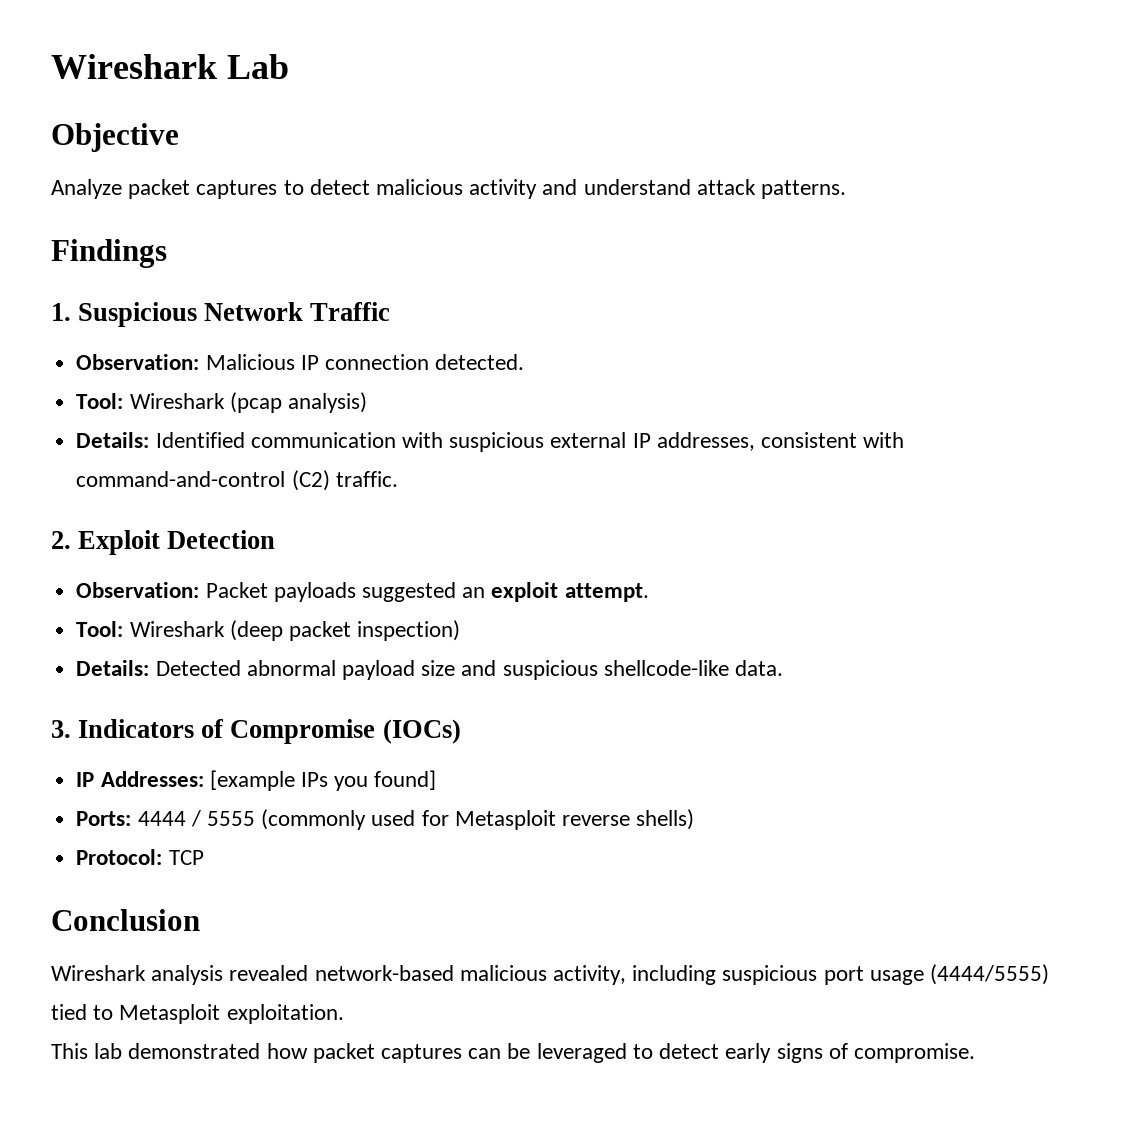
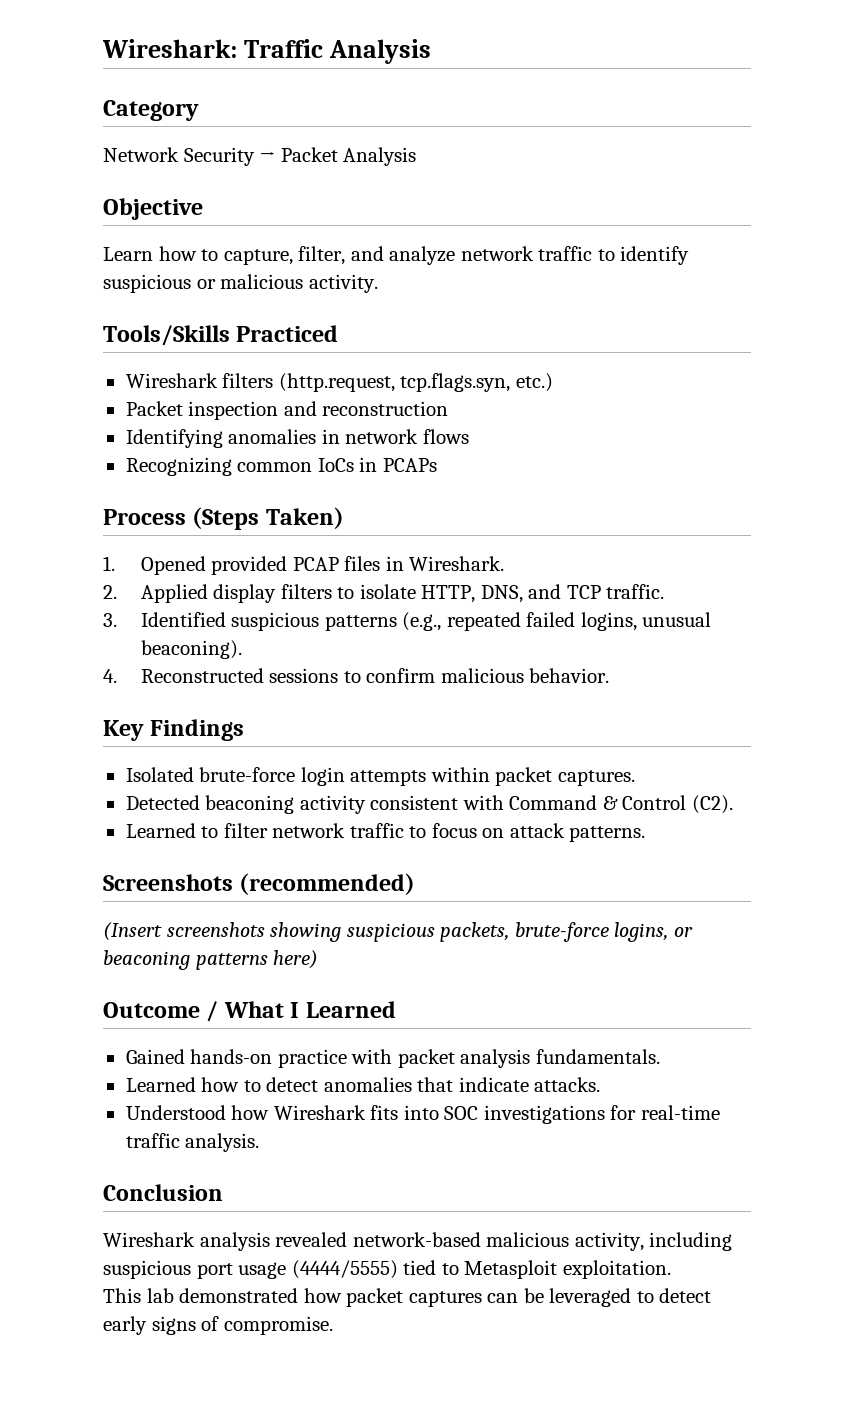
- Wireshark Lab
+ Wireshark: Traffic Analysis
+ Category
+ Network Security → Packet Analysis
  Objective
- Analyze packet captures to detect malicious activity and understand attack patterns.
- Findings
- 1. Suspicious Network Traffic
- Observation: Malicious IP connection detected.
- Tool: Wireshark (pcap analysis)
- Details: Identified communication with suspicious external IP addresses, consistent with command-and-control (C2) traffic.
- 2. Exploit Detection
- Observation: Packet payloads suggested an exploit attempt.
- Tool: Wireshark (deep packet inspection)
- Details: Detected abnormal payload size and suspicious shellcode-like data.
- 3. Indicators of Compromise (IOCs)
- IP Addresses: [example IPs you found]
- Ports: 4444 / 5555 (commonly used for Metasploit reverse shells)
- Protocol: TCP
+ Learn how to capture, filter, and analyze network traffic to identify suspicious or malicious activity.
+ Tools/Skills Practiced
+ Wireshark filters (http.request, tcp.flags.syn, etc.)
+ Packet inspection and reconstruction
+ Identifying anomalies in network flows
+ Recognizing common IoCs in PCAPs
+ Process (Steps Taken)
+ 1. Opened provided PCAP files in Wireshark.
+ 2. Applied display filters to isolate HTTP, DNS, and TCP traffic.
+ 3. Identified suspicious patterns (e.g., repeated failed logins, unusual beaconing).
+ 4. Reconstructed sessions to confirm malicious behavior.
+ Key Findings
+ Isolated brute-force login attempts within packet captures.
+ Detected beaconing activity consistent with Command & Control (C2).
+ Learned to filter network traffic to focus on attack patterns.
+ Screenshots (recommended)
+ (Insert screenshots showing suspicious packets, brute-force logins, or beaconing patterns here)
+ Outcome / What I Learned
+ Gained hands-on practice with packet analysis fundamentals.
+ Learned how to detect anomalies that indicate attacks.
+ Understood how Wireshark fits into SOC investigations for real-time traffic analysis.

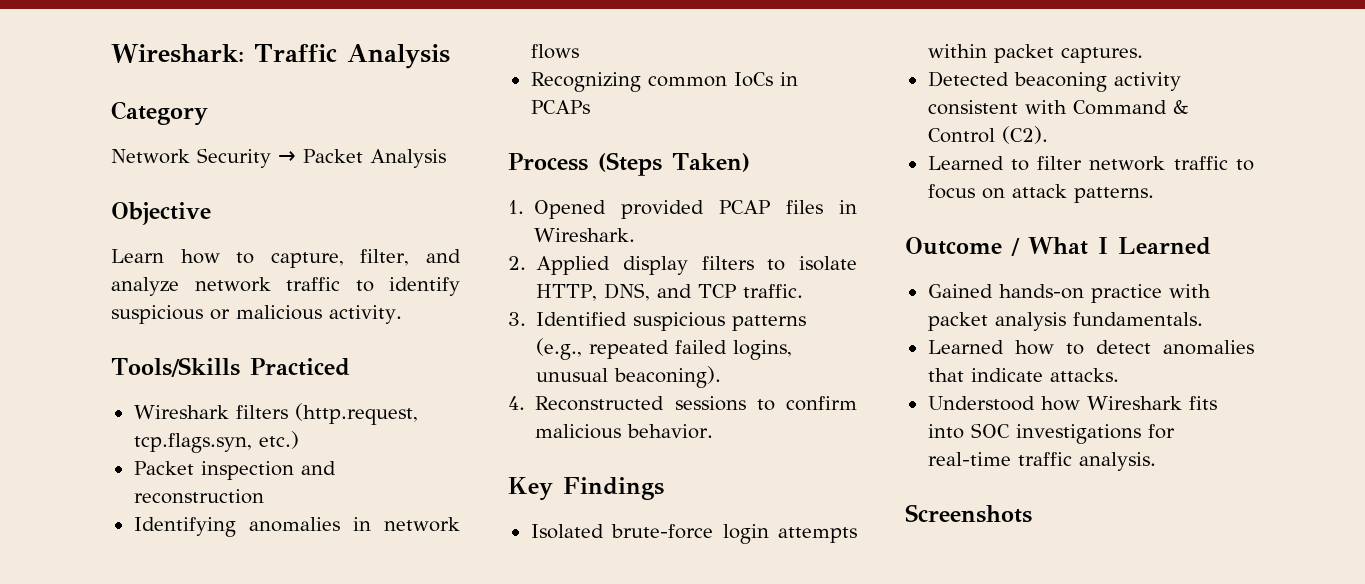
- Screenshots (recommended)
- (Insert screenshots showing suspicious packets, brute-force logins, or beaconing patterns here)
- Conclusion
- Wireshark analysis revealed network-based malicious activity, including suspicious port usage (4444/5555) tied to Metasploit exploitation.
- This lab demonstrated how packet captures can be leveraged to detect early signs of compromise.
+ Screenshots

